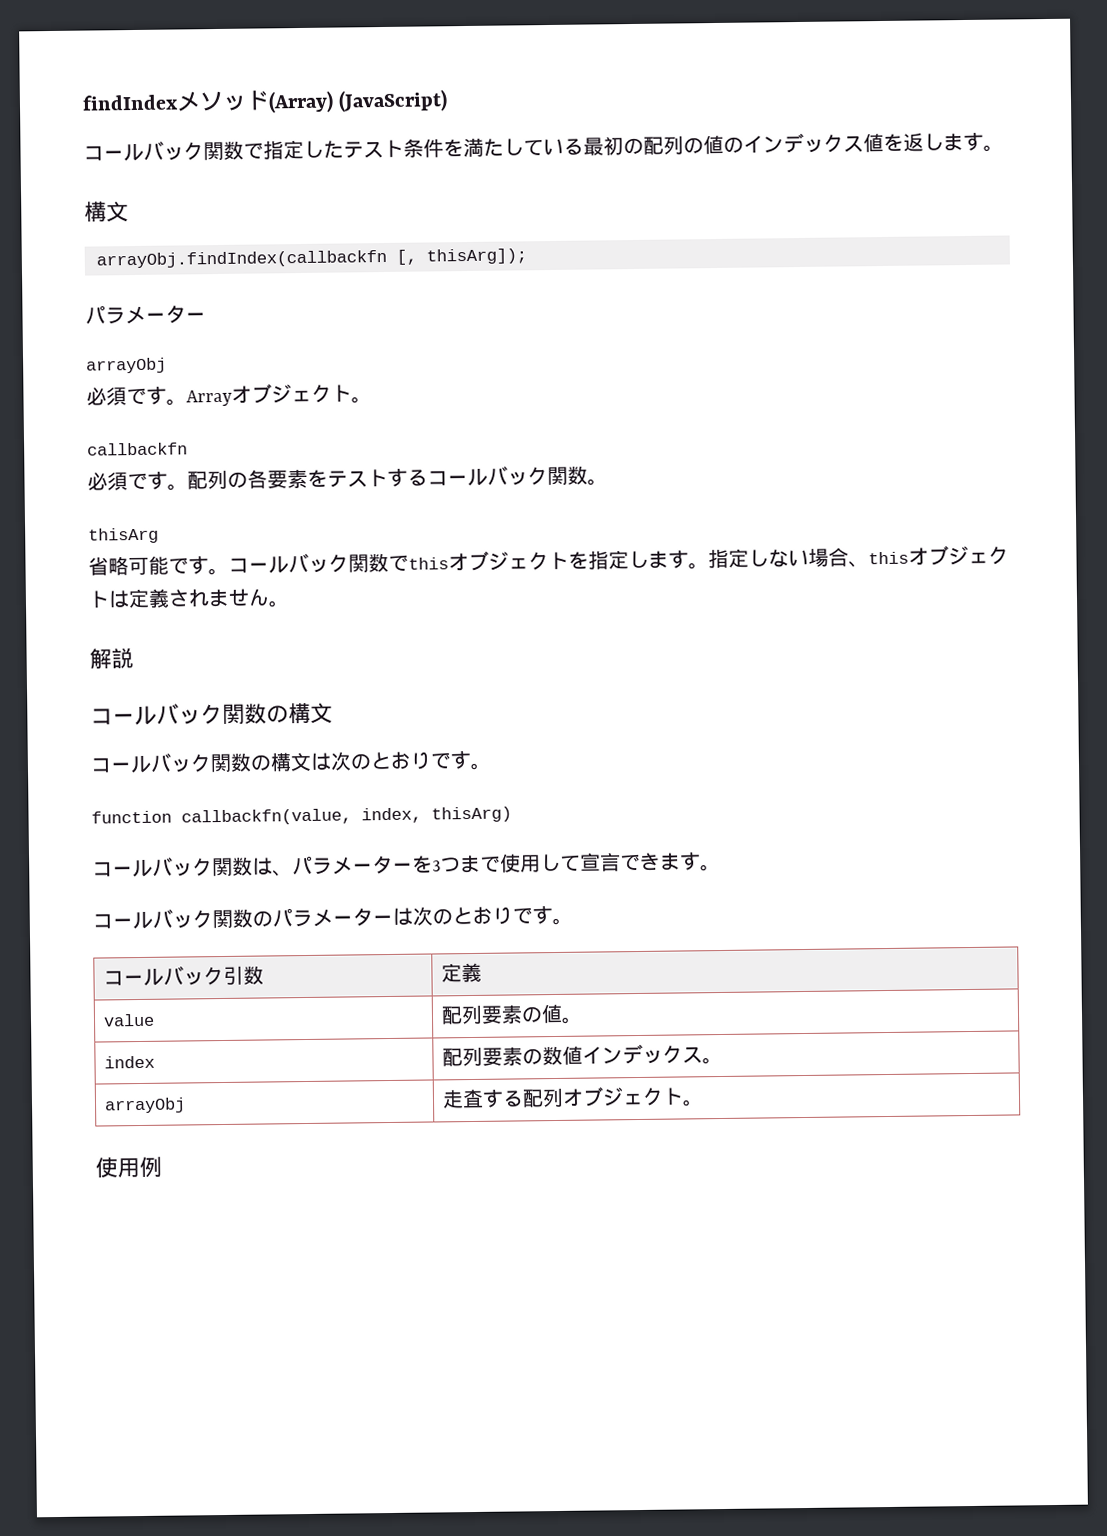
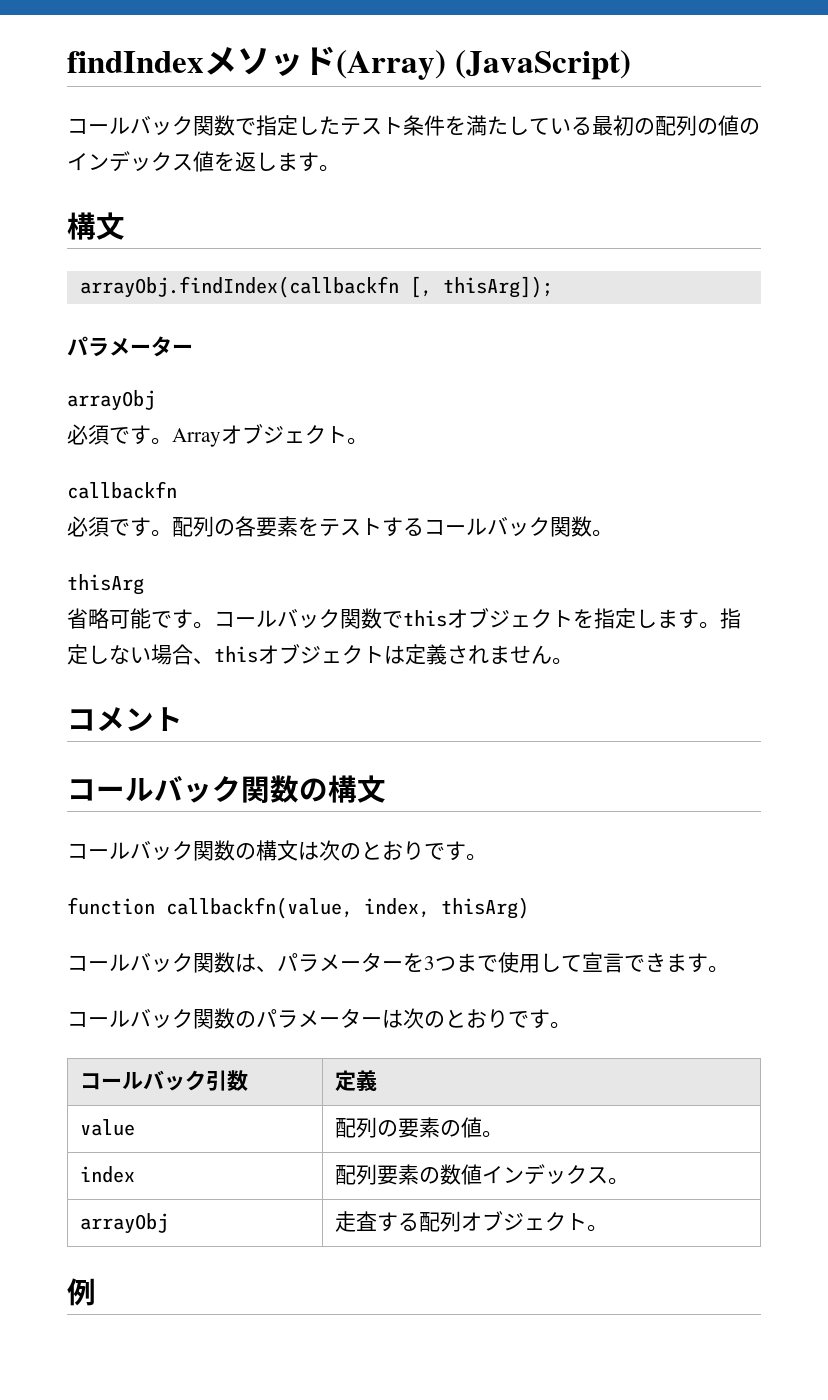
- 解説
+ コメント
- value | 配列要素の値。
+ value | 配列の要素の値。
- 使用例
+ 例

